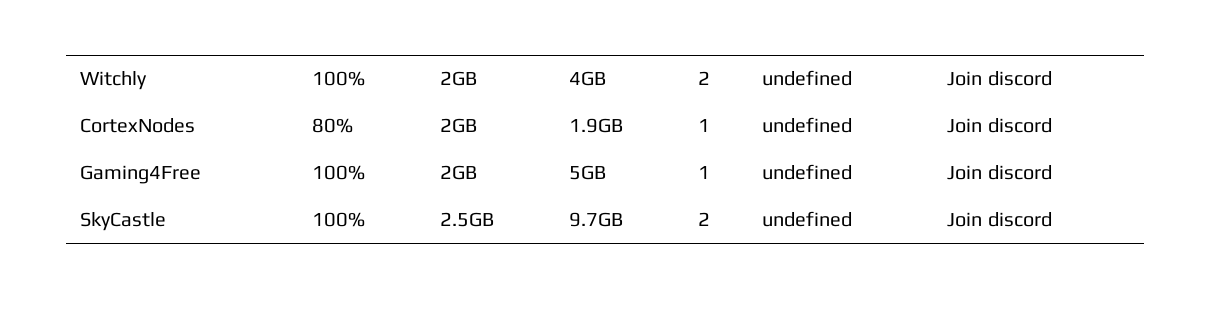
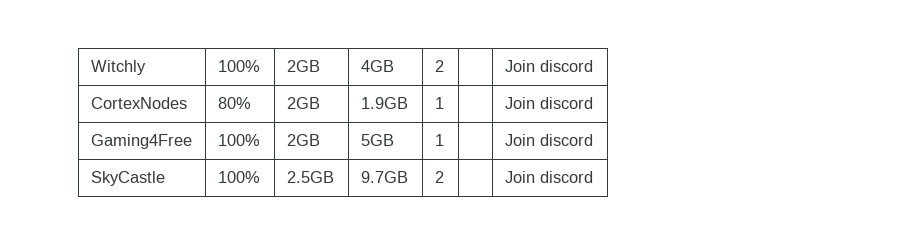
- Witchly | 100% | 2GB | 4GB | 2 | undefined | Join discord
+ Witchly | 100% | 2GB | 4GB | 2 | | Join discord
- CortexNodes | 80% | 2GB | 1.9GB | 1 | undefined | Join discord
+ CortexNodes | 80% | 2GB | 1.9GB | 1 | | Join discord
- Gaming4Free | 100% | 2GB | 5GB | 1 | undefined | Join discord
+ Gaming4Free | 100% | 2GB | 5GB | 1 | | Join discord
- SkyCastle | 100% | 2.5GB | 9.7GB | 2 | undefined | Join discord
+ SkyCastle | 100% | 2.5GB | 9.7GB | 2 | | Join discord

